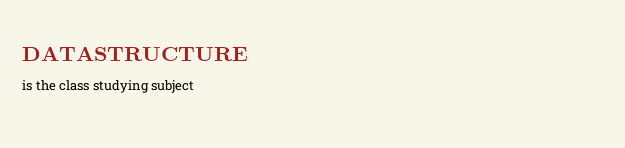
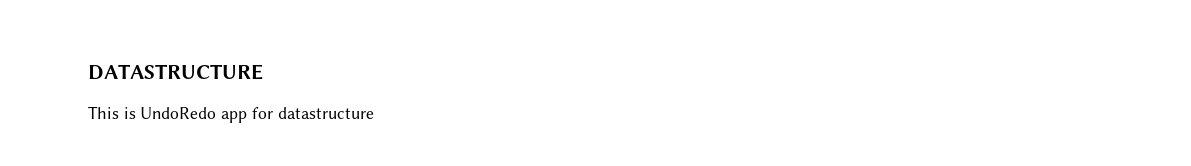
- is the class studying subject
+ This is UndoRedo app for datastructure

